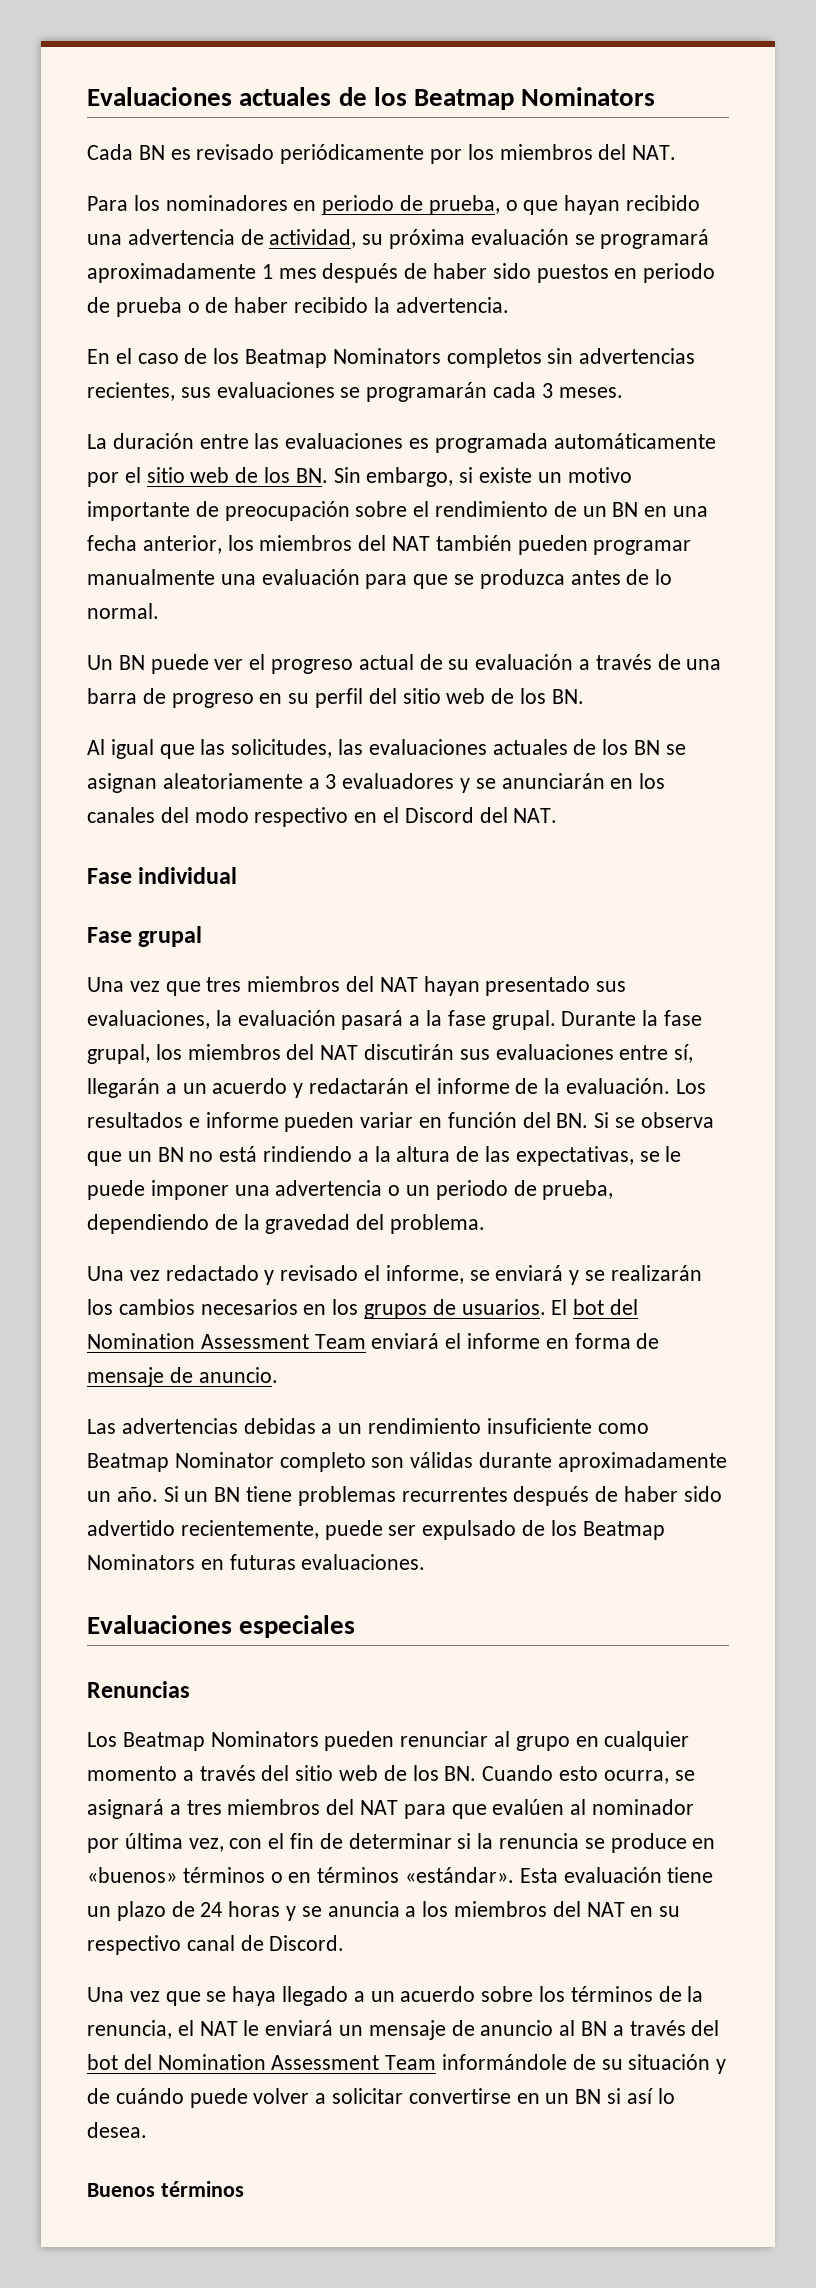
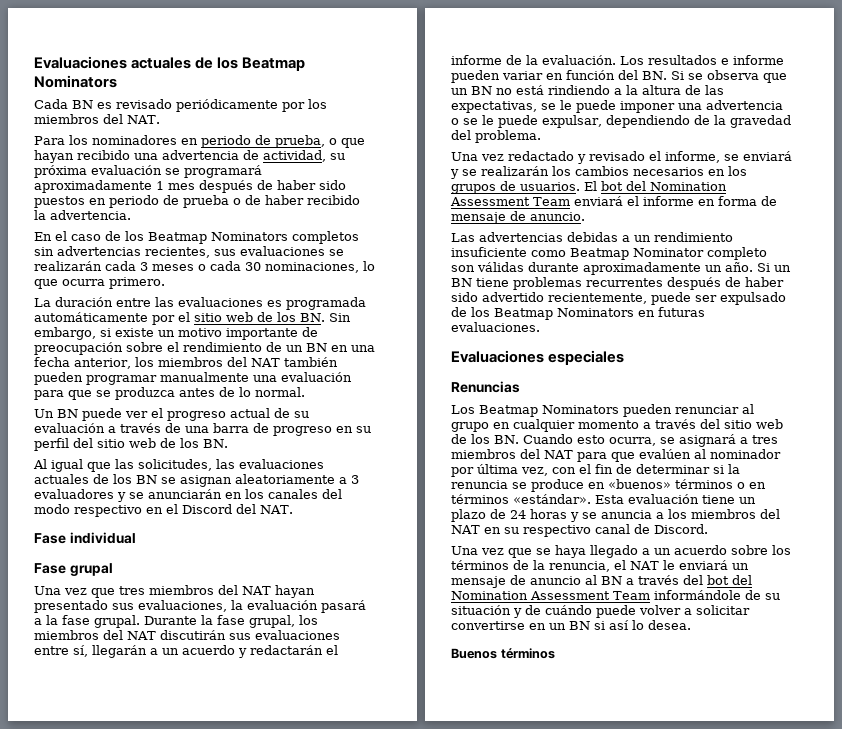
- En el caso de los Beatmap Nominators completos sin advertencias recientes, sus evaluaciones se programarán cada 3 meses.
+ En el caso de los Beatmap Nominators completos sin advertencias recientes, sus evaluaciones se realizarán cada 3 meses o cada 30 nominaciones, lo que ocurra primero.
- Los resultados e informe pueden variar en función del BN. Si se observa que un BN no está rindiendo a la altura de las expectativas, se le puede imponer una advertencia o un periodo de prueba, dependiendo de la gravedad del problema.
+ Los resultados e informe pueden variar en función del BN. Si se observa que un BN no está rindiendo a la altura de las expectativas, se le puede imponer una advertencia o se le puede expulsar, dependiendo de la gravedad del problema.

